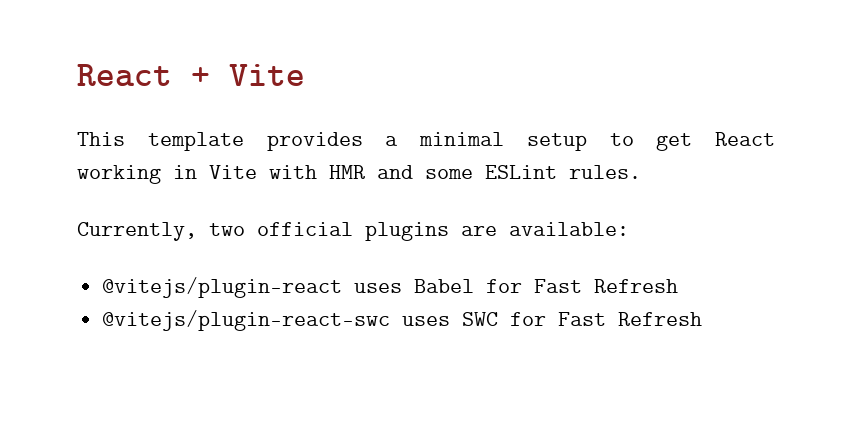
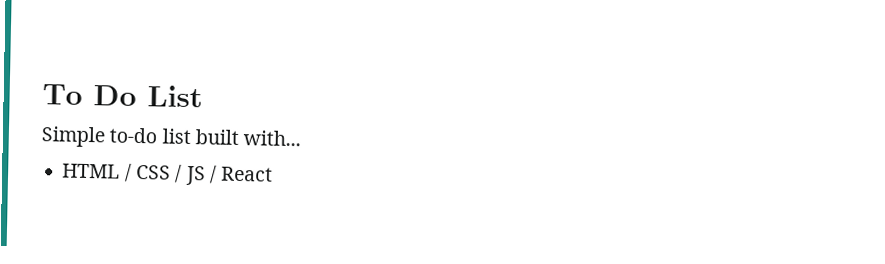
- React + Vite
- This template provides a minimal setup to get React working in Vite with HMR and some ESLint rules.
- Currently, two official plugins are available:
- @vitejs/plugin-react uses Babel for Fast Refresh
- @vitejs/plugin-react-swc uses SWC for Fast Refresh
+ To Do List
+ Simple to-do list built with...
+ HTML / CSS / JS / React

